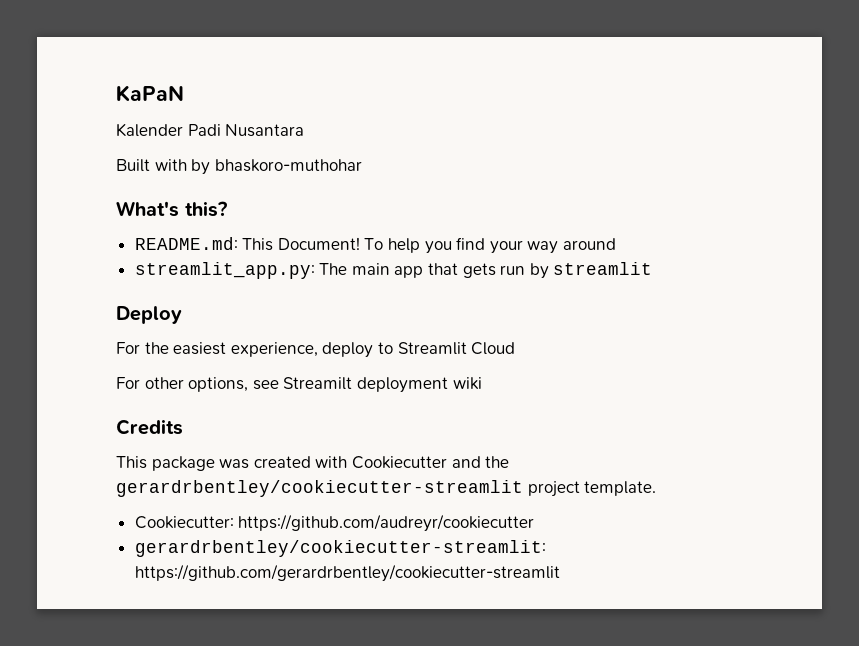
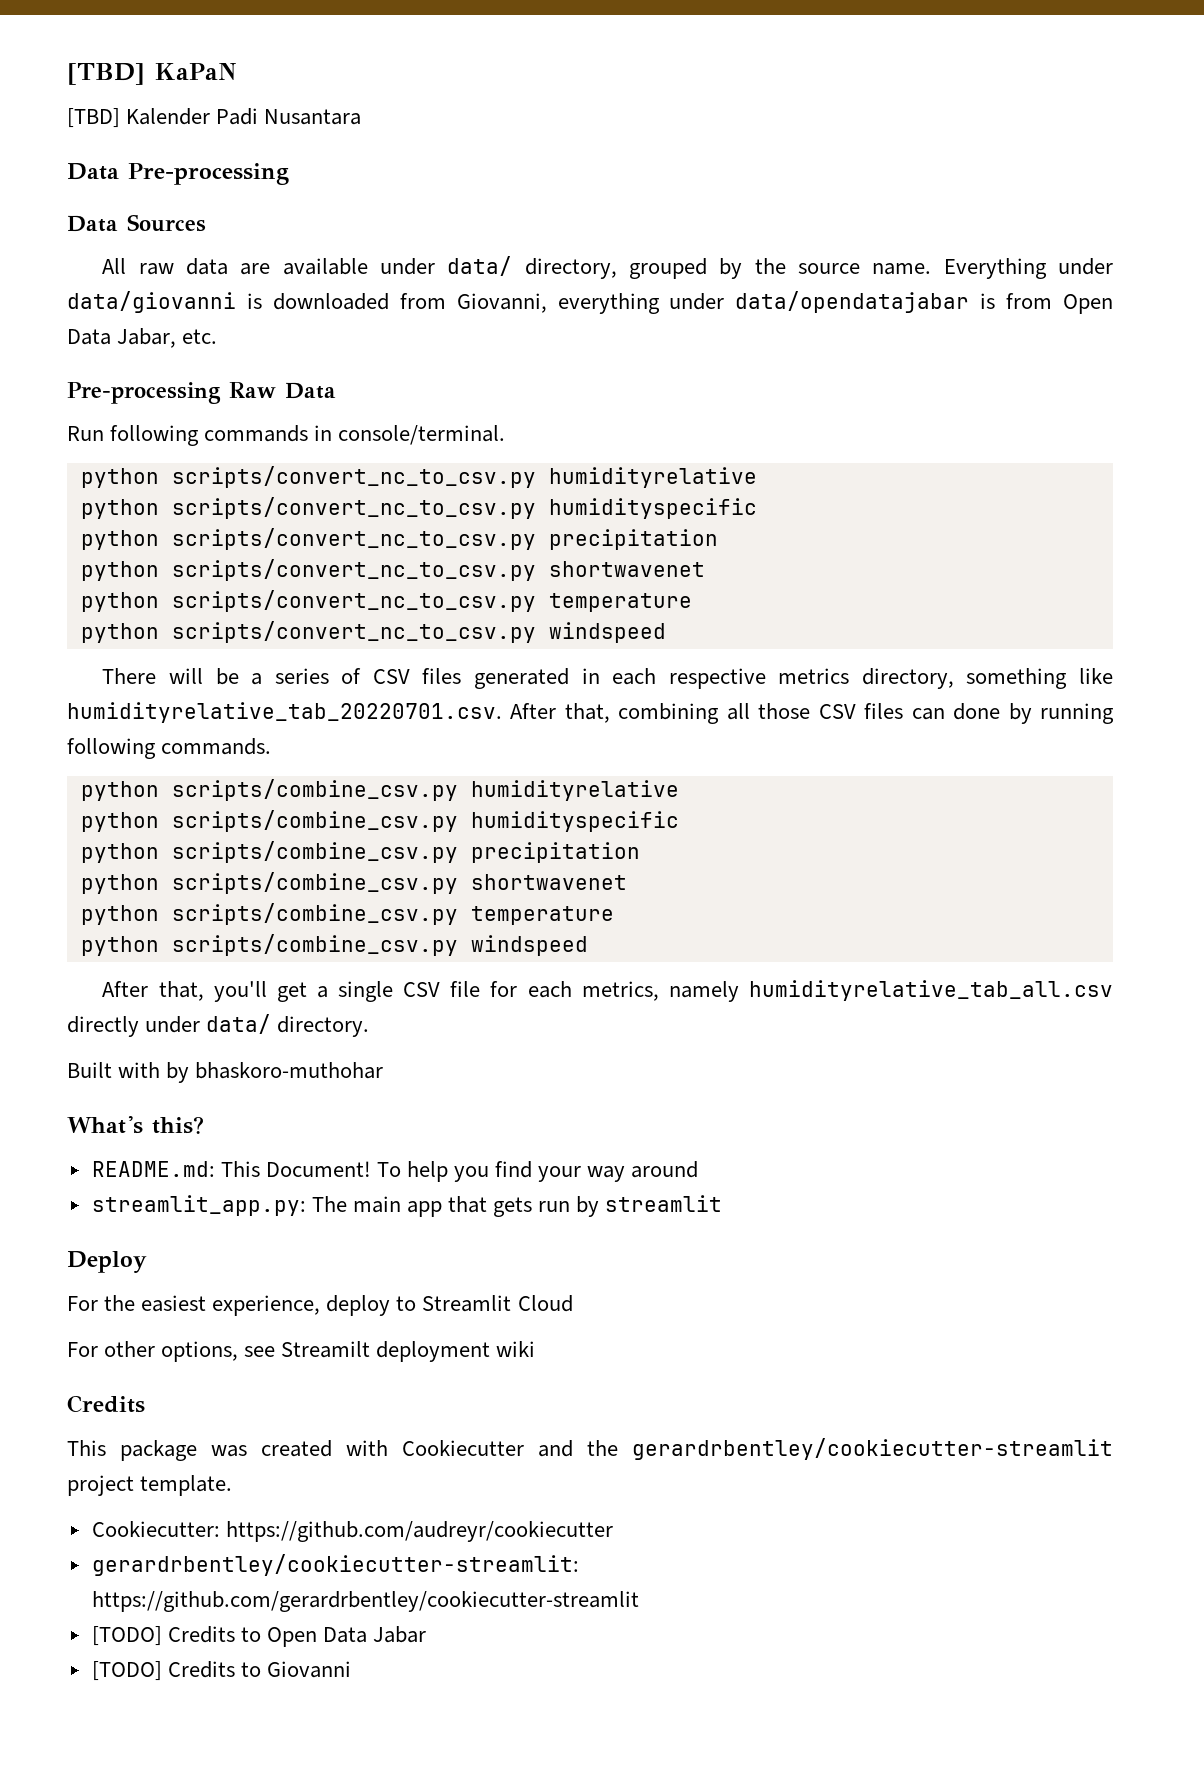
- KaPaN
+ [TBD] KaPaN
- Kalender Padi Nusantara
+ [TBD] Kalender Padi Nusantara
+ Data Pre-processing
+ Data Sources
+ All raw data are available under data/ directory, grouped by the source name. Everything under data/giovanni is downloaded from Giovanni, everything under data/opendatajabar is from Open Data Jabar, etc.
+ Pre-processing Raw Data
+ Run following commands in console/terminal.
+ python scripts/convert_nc_to_csv.py humidityrelative
+ python scripts/convert_nc_to_csv.py humidityspecific
+ python scripts/convert_nc_to_csv.py precipitation
+ python scripts/convert_nc_to_csv.py shortwavenet
+ python scripts/convert_nc_to_csv.py temperature
+ python scripts/convert_nc_to_csv.py windspeed
+ There will be a series of CSV files generated in each respective metrics directory, something like humidityrelative_tab_20220701.csv. After that, combining all those CSV files can done by running following commands.
+ python scripts/combine_csv.py humidityrelative
+ python scripts/combine_csv.py humidityspecific
+ python scripts/combine_csv.py precipitation
+ python scripts/combine_csv.py shortwavenet
+ python scripts/combine_csv.py temperature
+ python scripts/combine_csv.py windspeed
+ After that, you'll get a single CSV file for each metrics, namely humidityrelative_tab_all.csv directly under data/ directory.
+ [TODO] Credits to Open Data Jabar
+ [TODO] Credits to Giovanni

